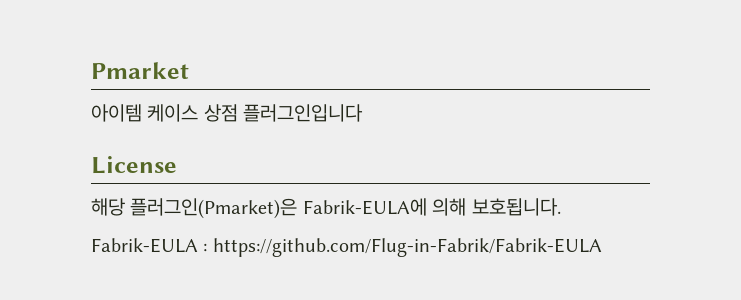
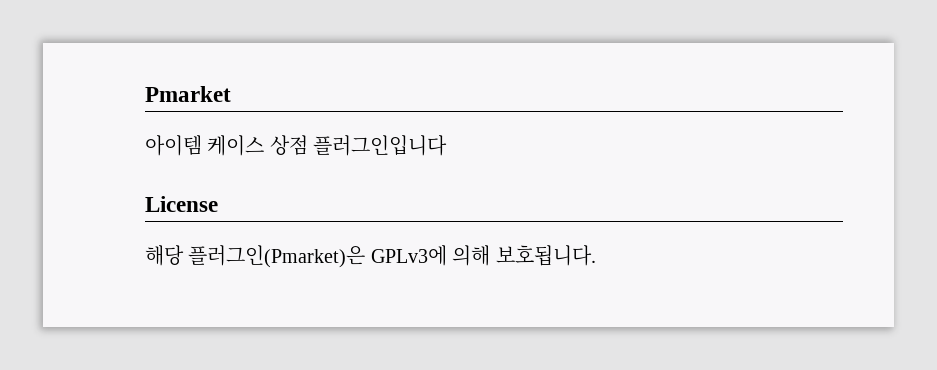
- 해당 플러그인(Pmarket)은 Fabrik-EULA에 의해 보호됩니다.
+ 해당 플러그인(Pmarket)은 GPLv3에 의해 보호됩니다.
- Fabrik-EULA : https://github.com/Flug-in-Fabrik/Fabrik-EULA

